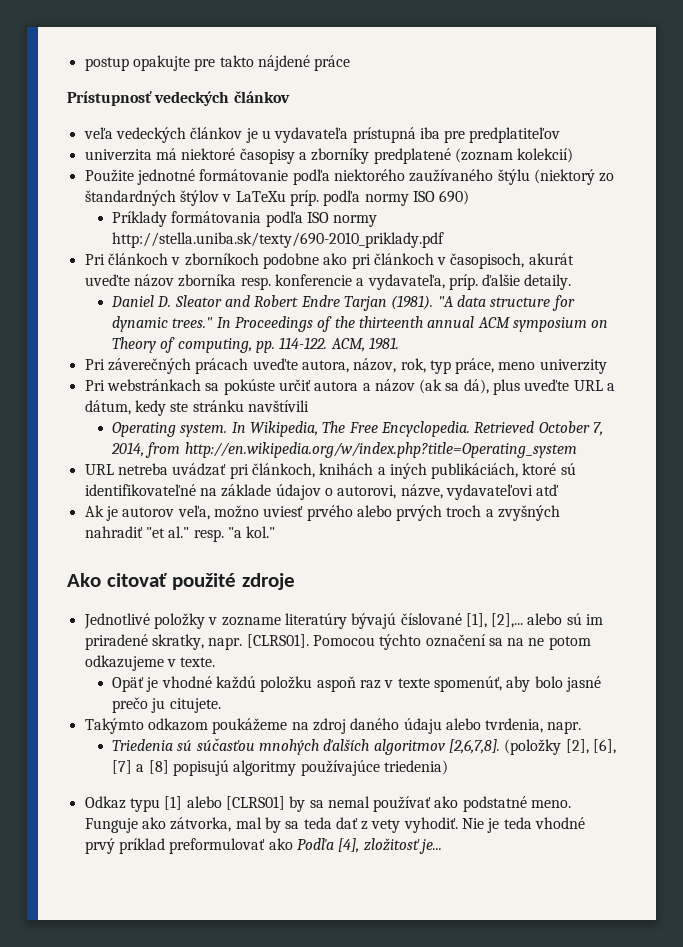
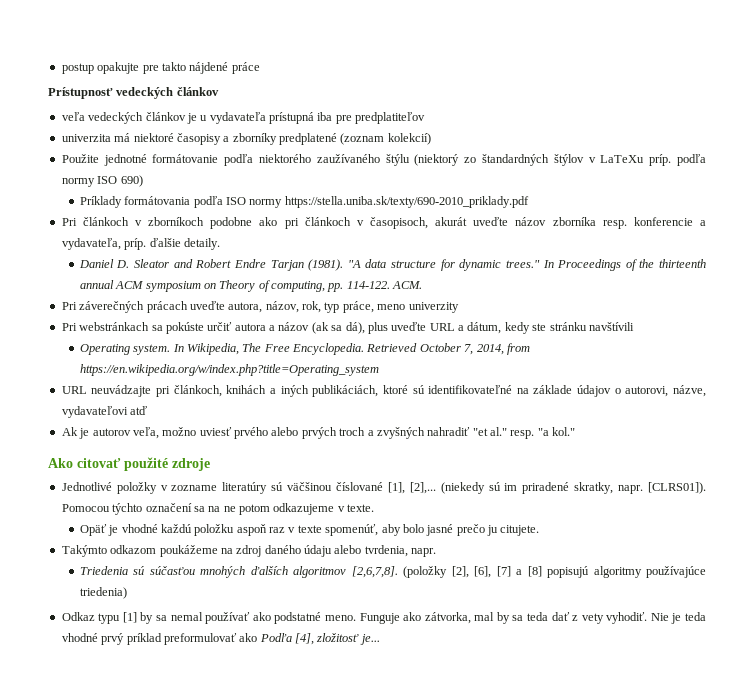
- Príklady formátovania podľa ISO normy http://stella.uniba.sk/texty/690-2010_priklady.pdf
+ Príklady formátovania podľa ISO normy https://stella.uniba.sk/texty/690-2010_priklady.pdf
- ACM, 1981.
+ ACM.
- Retrieved October 7, 2014, from http://en.wikipedia.org/w/index.php?title=Operating_system
- URL netreba uvádzať pri článkoch, knihách a iných publikáciách, ktoré sú identifikovateľné na základe údajov o autorovi, názve, vydavateľovi atď
+ Retrieved October 7, 2014, from https://en.wikipedia.org/w/index.php?title=Operating_system
+ URL neuvádzajte pri článkoch, knihách a iných publikáciách, ktoré sú identifikovateľné na základe údajov o autorovi, názve, vydavateľovi atď
- Jednotlivé položky v zozname literatúry bývajú číslované [1], [2],... alebo sú im priradené skratky, napr.
+ Jednotlivé položky v zozname literatúry sú väčšinou číslované [1], [2],... (niekedy sú im priradené skratky, napr.
- [CLRS01].
+ [CLRS01]).
- Odkaz typu [1] alebo [CLRS01] by sa nemal používať ako podstatné meno.
+ Odkaz typu [1] by sa nemal používať ako podstatné meno.

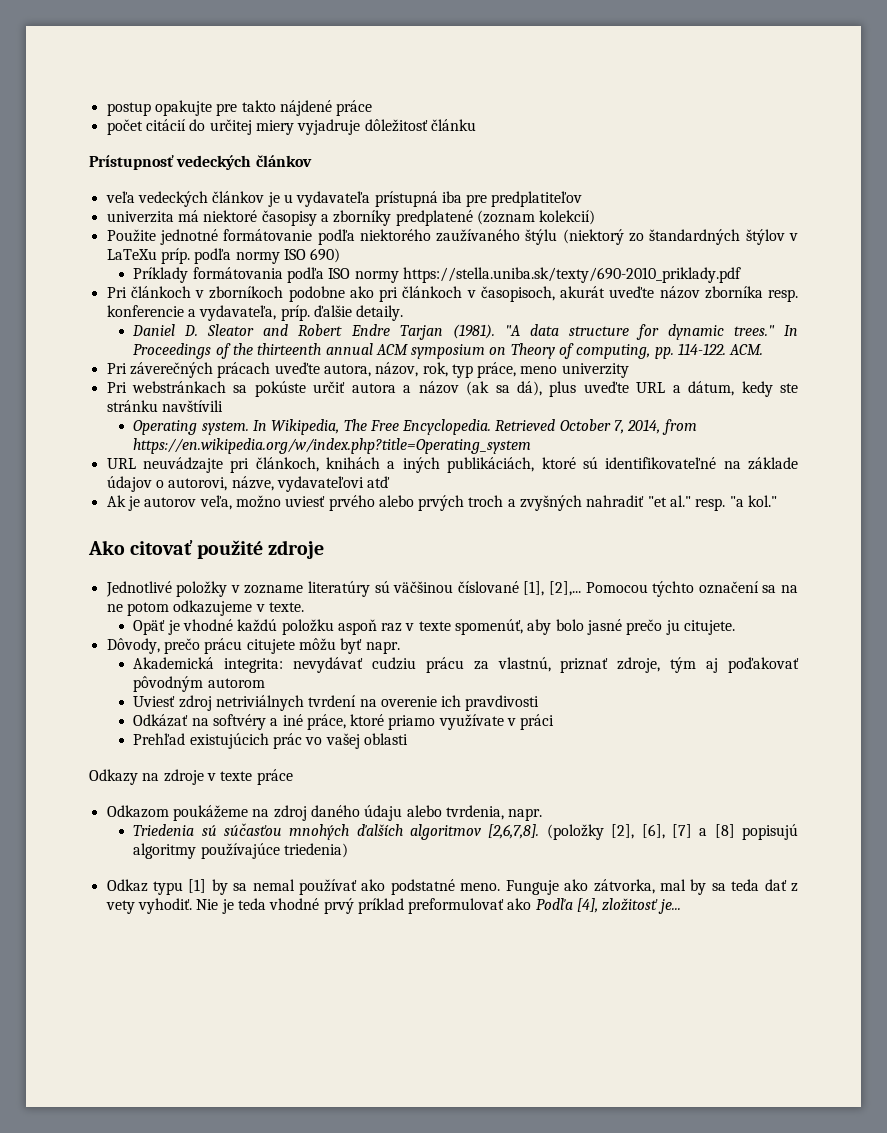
+ počet citácií do určitej miery vyjadruje dôležitosť článku
- (niekedy sú im priradené skratky, napr. [CLRS01]).
- Takýmto odkazom poukážeme na zdroj daného údaju alebo tvrdenia, napr.
+ Dôvody, prečo prácu citujete môžu byť napr.
+ Akademická integrita: nevydávať cudziu prácu za vlastnú, priznať zdroje, tým aj poďakovať pôvodným autorom
+ Uviesť zdroj netriviálnych tvrdení na overenie ich pravdivosti
+ Odkázať na softvéry a iné práce, ktoré priamo využívate v práci
+ Prehľad existujúcich prác vo vašej oblasti
+ Odkazy na zdroje v texte práce
+ Odkazom poukážeme na zdroj daného údaju alebo tvrdenia, napr.

